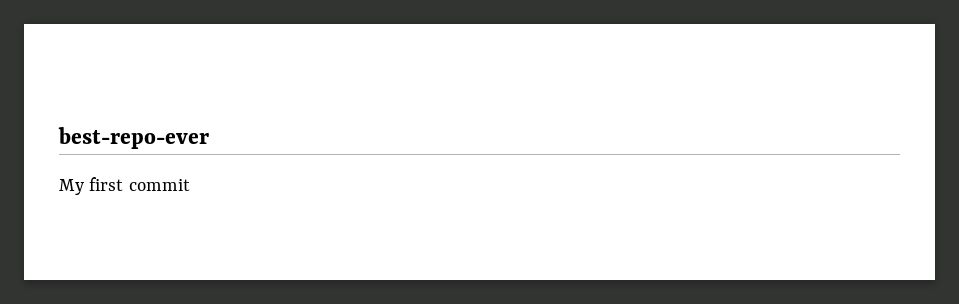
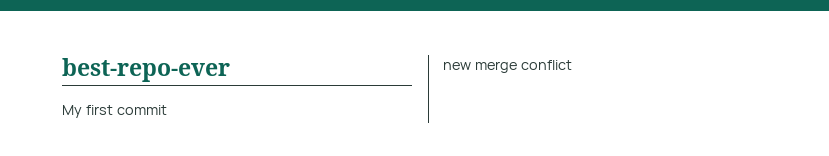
+ new merge conflict

